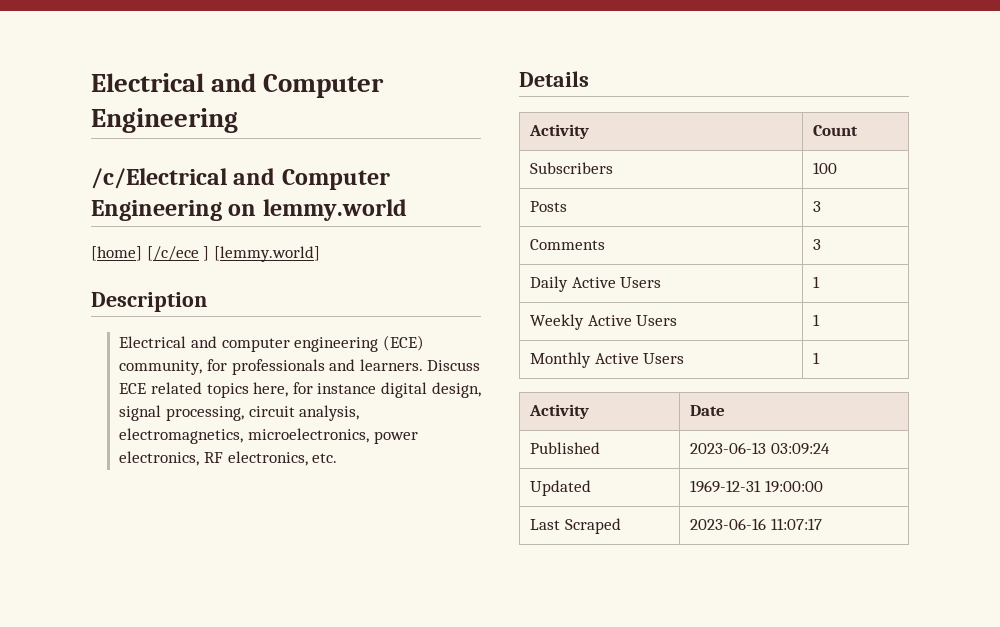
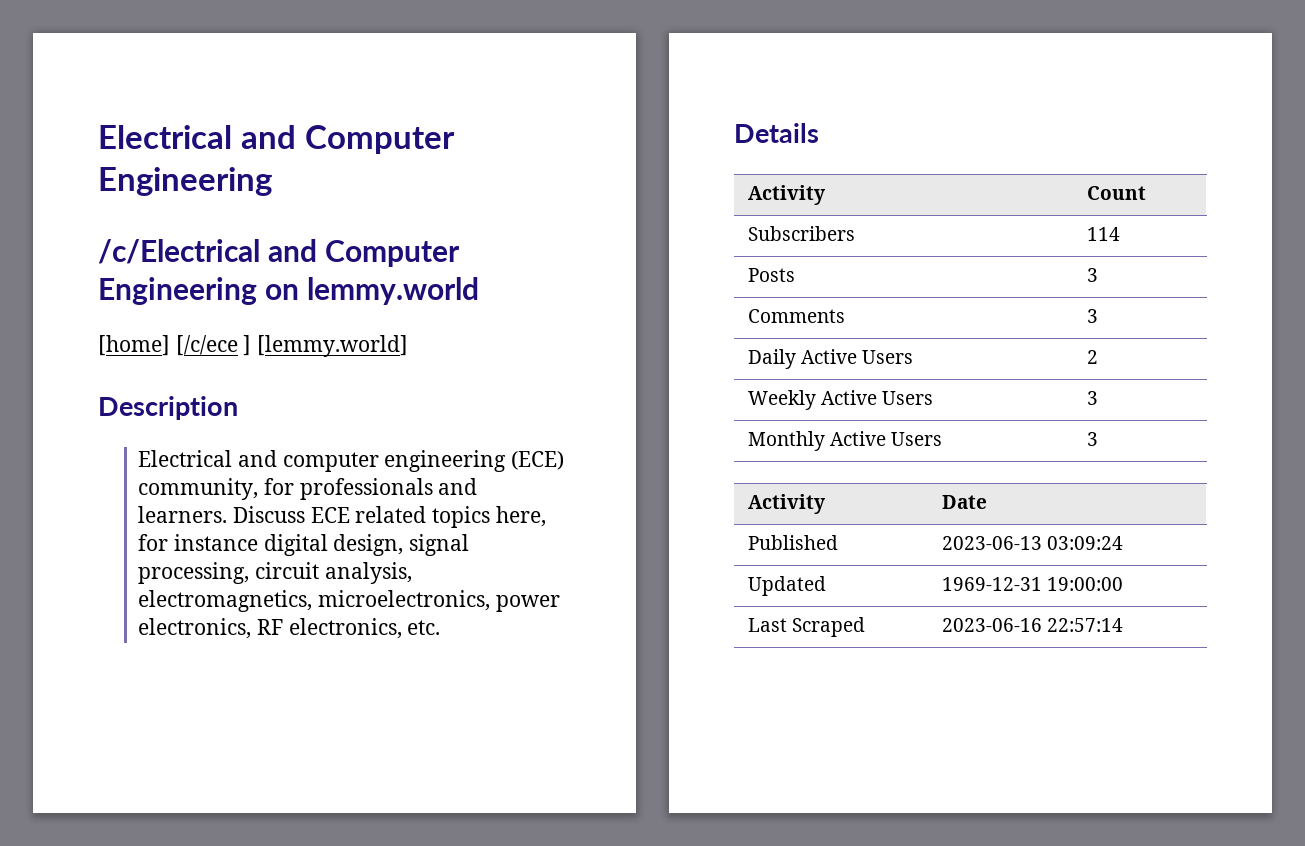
- Subscribers | 100
+ Subscribers | 114
- Daily Active Users | 1
+ Daily Active Users | 2
- Weekly Active Users | 1
+ Weekly Active Users | 3
- Monthly Active Users | 1
+ Monthly Active Users | 3
- Last Scraped | 2023-06-16 11:07:17
+ Last Scraped | 2023-06-16 22:57:14

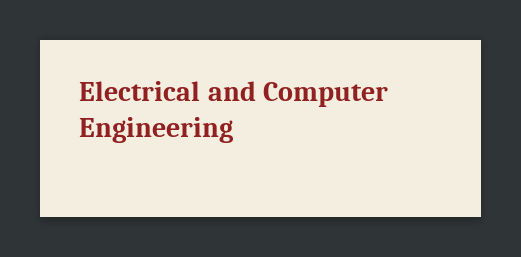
- /c/Electrical and Computer Engineering on lemmy.world
- [home] [/c/ece ] [lemmy.world]
- Description
- Electrical and computer engineering (ECE) community, for professionals and learners. Discuss ECE related topics here, for instance digital design, signal processing, circuit analysis, electromagnetics, microelectronics, power electronics, RF electronics, etc.
- Details
- Activity | Count
- Subscribers | 114
- Posts | 3
- Comments | 3
- Daily Active Users | 2
- Weekly Active Users | 3
- Monthly Active Users | 3
- Activity | Date
- Published | 2023-06-13 03:09:24
- Updated | 1969-12-31 19:00:00
- Last Scraped | 2023-06-16 22:57:14

